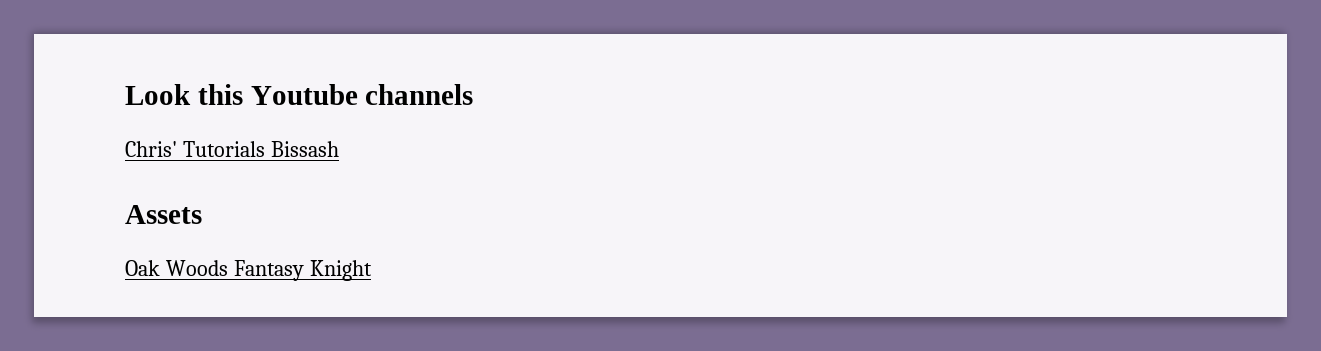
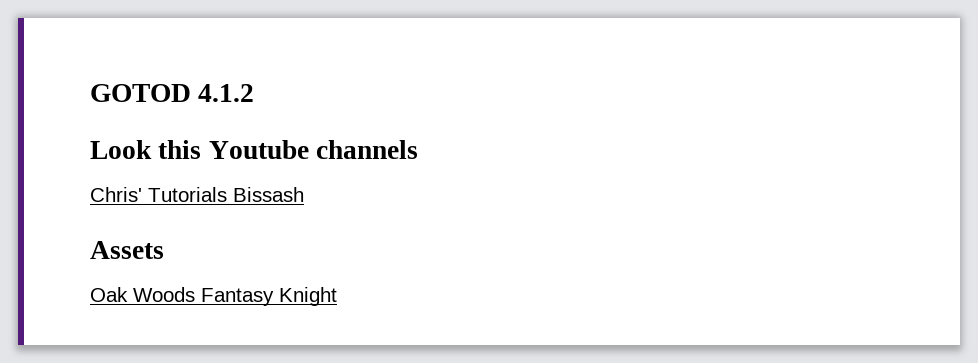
+ GOTOD 4.1.2

